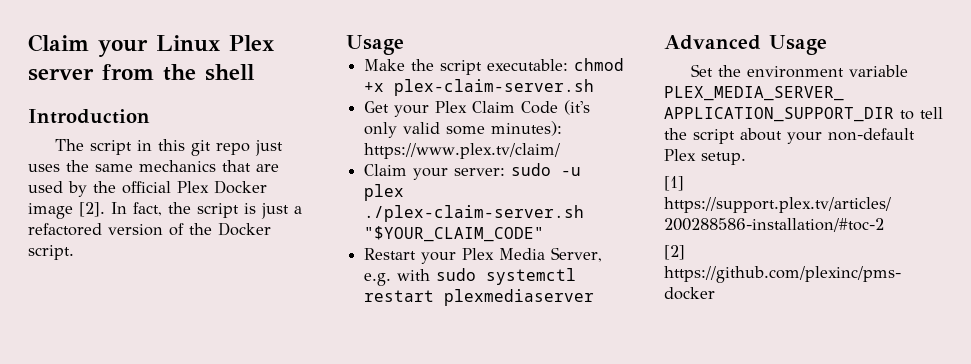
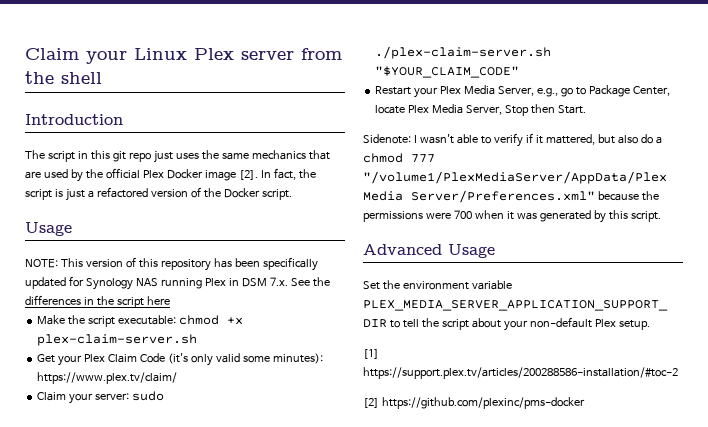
+ NOTE: This version of this repository has been specifically updated for Synology NAS running Plex in DSM 7.x. See the differences in the script here
- Claim your server: sudo -u plex ./plex-claim-server.sh "$YOUR_CLAIM_CODE"
+ Claim your server: sudo ./plex-claim-server.sh "$YOUR_CLAIM_CODE"
- Restart your Plex Media Server, e.g. with sudo systemctl restart plexmediaserver
+ Restart your Plex Media Server, e.g., go to Package Center, locate Plex Media Server, Stop then Start.
+ Sidenote: I wasn't able to verify if it mattered, but also do a chmod 777 "/volume1/PlexMediaServer/AppData/Plex Media Server/Preferences.xml" because the permissions were 700 when it was generated by this script.

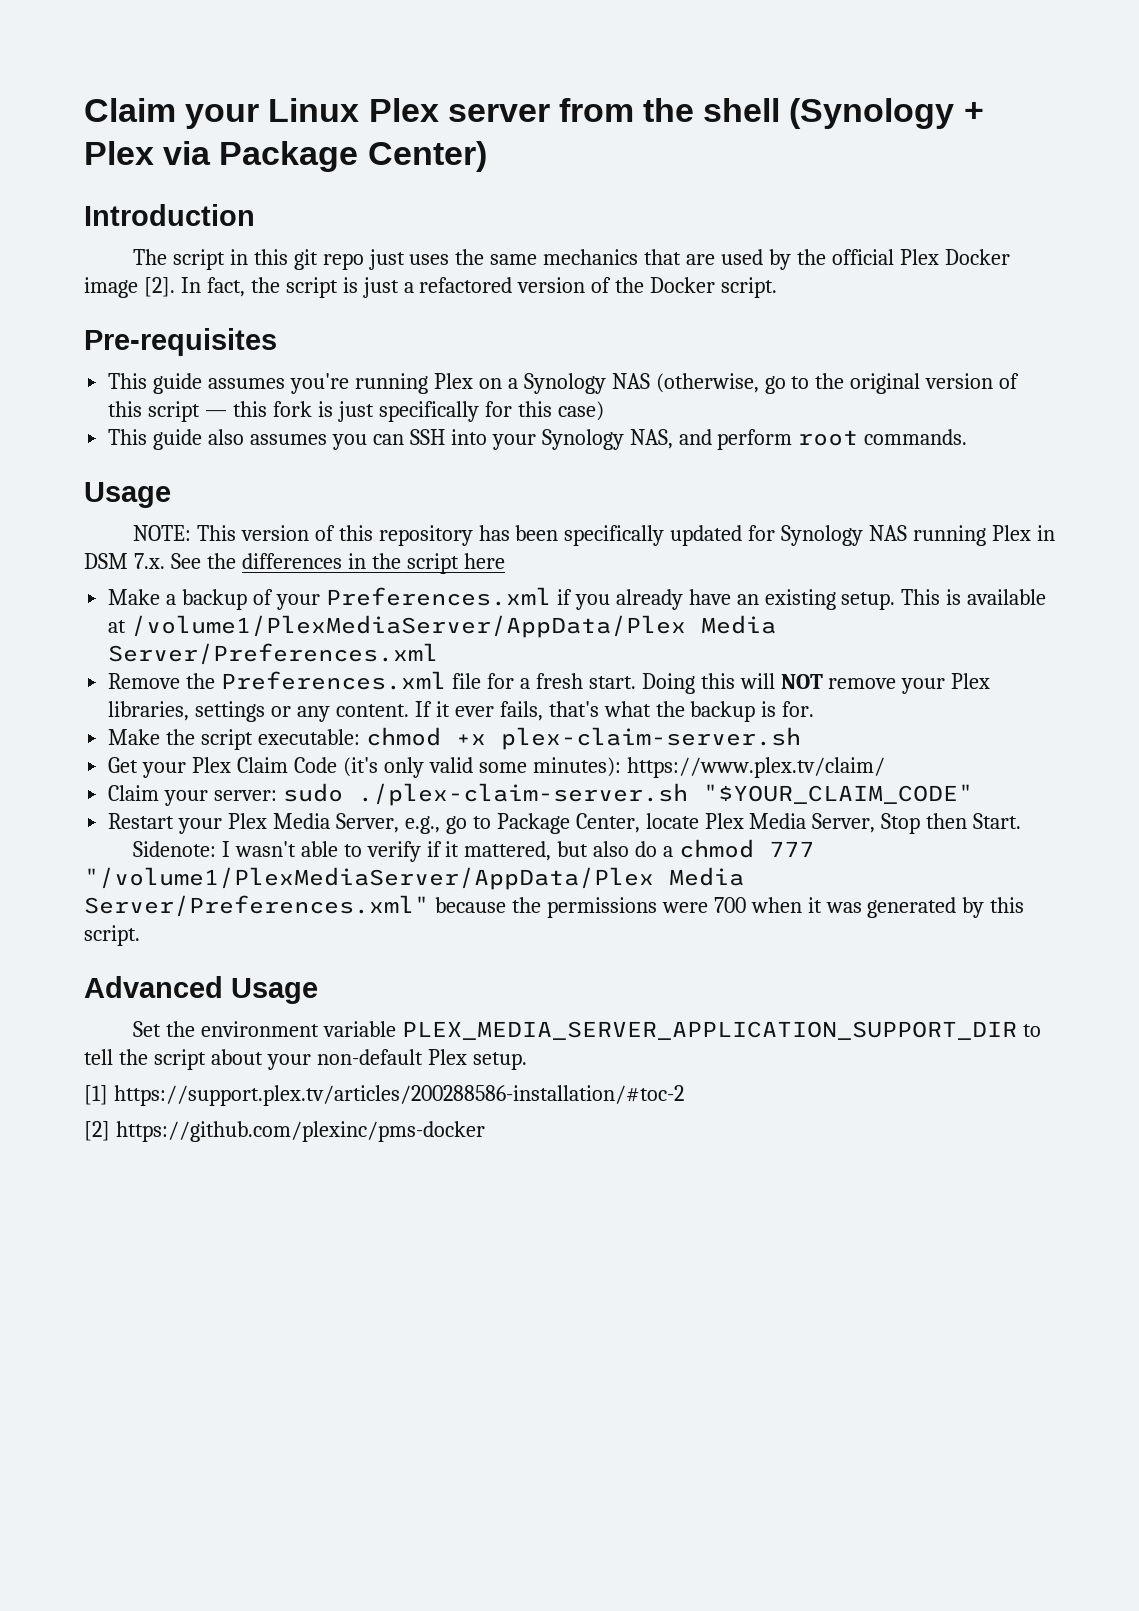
- Claim your Linux Plex server from the shell
+ Claim your Linux Plex server from the shell (Synology + Plex via Package Center)
+ Pre-requisites
+ This guide assumes you're running Plex on a Synology NAS (otherwise, go to the original version of this script — this fork is just specifically for this case)
+ This guide also assumes you can SSH into your Synology NAS, and perform root commands.
+ Make a backup of your Preferences.xml if you already have an existing setup. This is available at /volume1/PlexMediaServer/AppData/Plex Media Server/Preferences.xml
+ Remove the Preferences.xml file for a fresh start. Doing this will NOT remove your Plex libraries, settings or any content. If it ever fails, that's what the backup is for.

